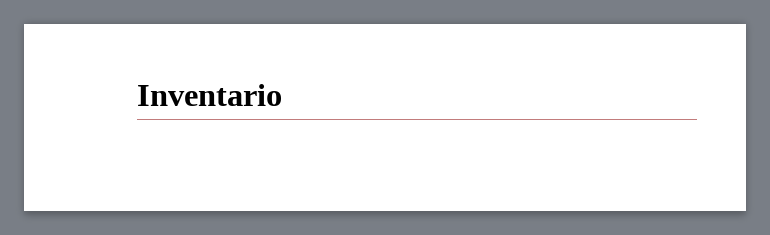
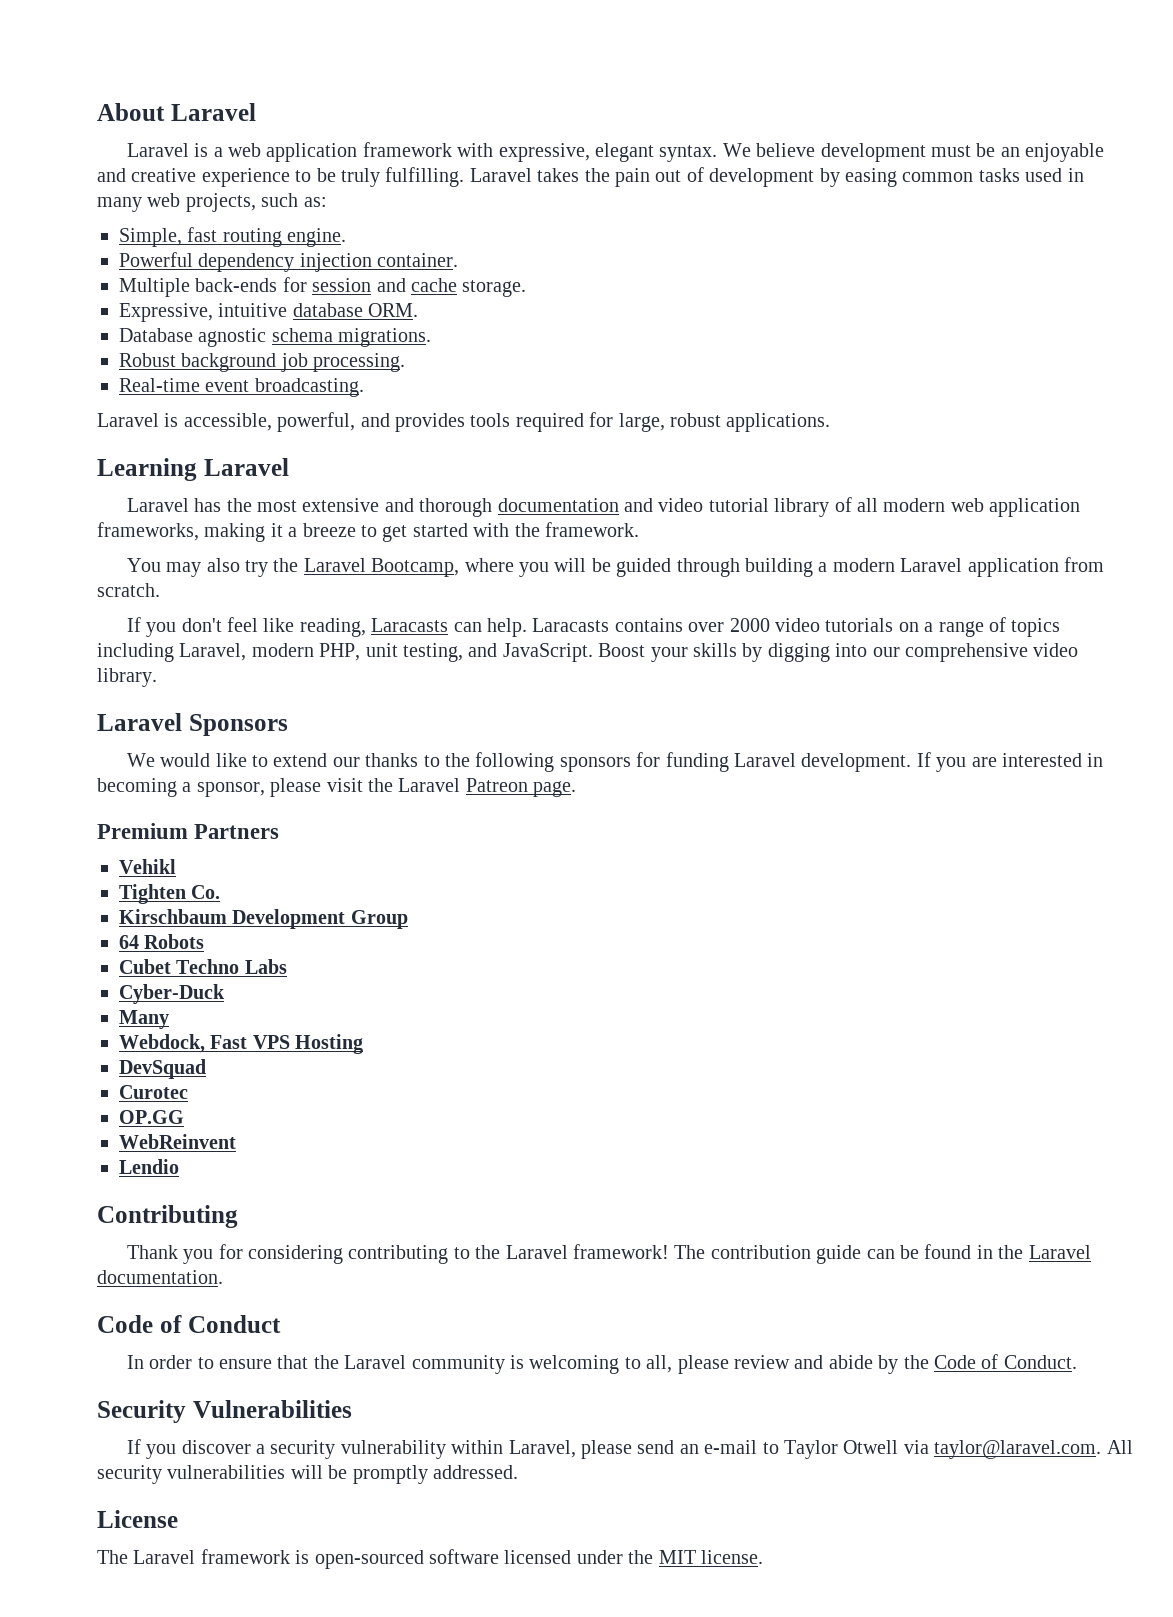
- Inventario
+ About Laravel
+ Laravel is a web application framework with expressive, elegant syntax. We believe development must be an enjoyable and creative experience to be truly fulfilling. Laravel takes the pain out of development by easing common tasks used in many web projects, such as:
+ Simple, fast routing engine.
+ Powerful dependency injection container.
+ Multiple back-ends for session and cache storage.
+ Expressive, intuitive database ORM.
+ Database agnostic schema migrations.
+ Robust background job processing.
+ Real-time event broadcasting.
+ Laravel is accessible, powerful, and provides tools required for large, robust applications.
+ Learning Laravel
+ Laravel has the most extensive and thorough documentation and video tutorial library of all modern web application frameworks, making it a breeze to get started with the framework.
+ You may also try the Laravel Bootcamp, where you will be guided through building a modern Laravel application from scratch.
+ If you don't feel like reading, Laracasts can help. Laracasts contains over 2000 video tutorials on a range of topics including Laravel, modern PHP, unit testing, and JavaScript. Boost your skills by digging into our comprehensive video library.
+ Laravel Sponsors
+ We would like to extend our thanks to the following sponsors for funding Laravel development. If you are interested in becoming a sponsor, please visit the Laravel Patreon page.
+ Premium Partners
+ Vehikl
+ Tighten Co.
+ Kirschbaum Development Group
+ 64 Robots
+ Cubet Techno Labs
+ Cyber-Duck
+ Many
+ Webdock, Fast VPS Hosting
+ DevSquad
+ Curotec
+ OP.GG
+ WebReinvent
+ Lendio
+ Contributing
+ Thank you for considering contributing to the Laravel framework! The contribution guide can be found in the Laravel documentation.
+ Code of Conduct
+ In order to ensure that the Laravel community is welcoming to all, please review and abide by the Code of Conduct.
+ Security Vulnerabilities
+ If you discover a security vulnerability within Laravel, please send an e-mail to Taylor Otwell via taylor@laravel.com. All security vulnerabilities will be promptly addressed.
+ License
+ The Laravel framework is open-sourced software licensed under the MIT license.

